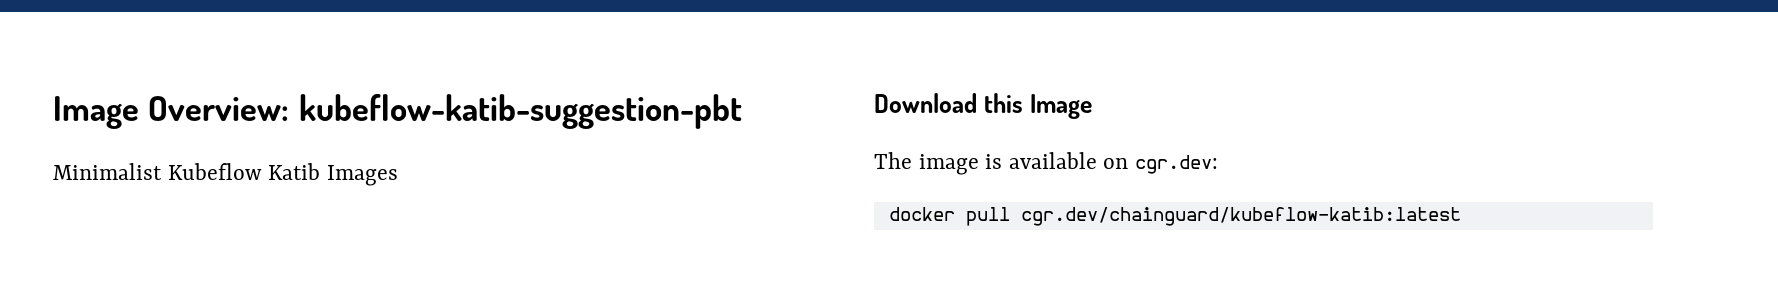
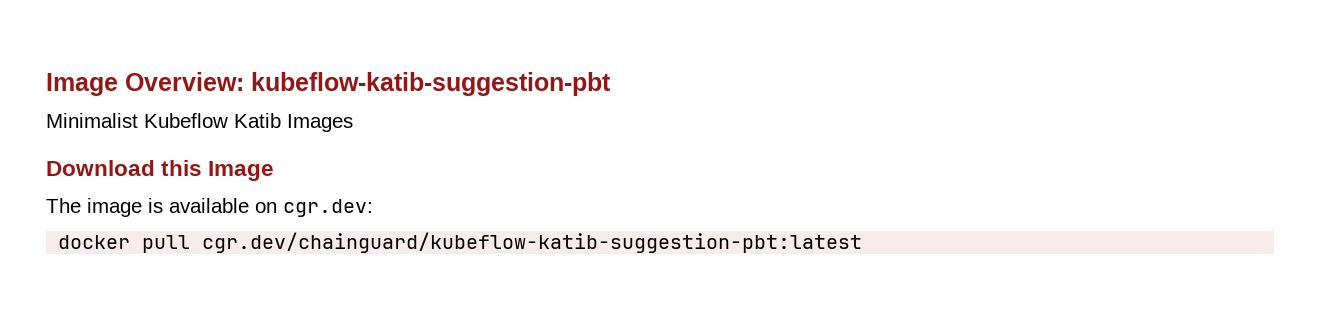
- docker pull cgr.dev/chainguard/kubeflow-katib:latest
+ docker pull cgr.dev/chainguard/kubeflow-katib-suggestion-pbt:latest

